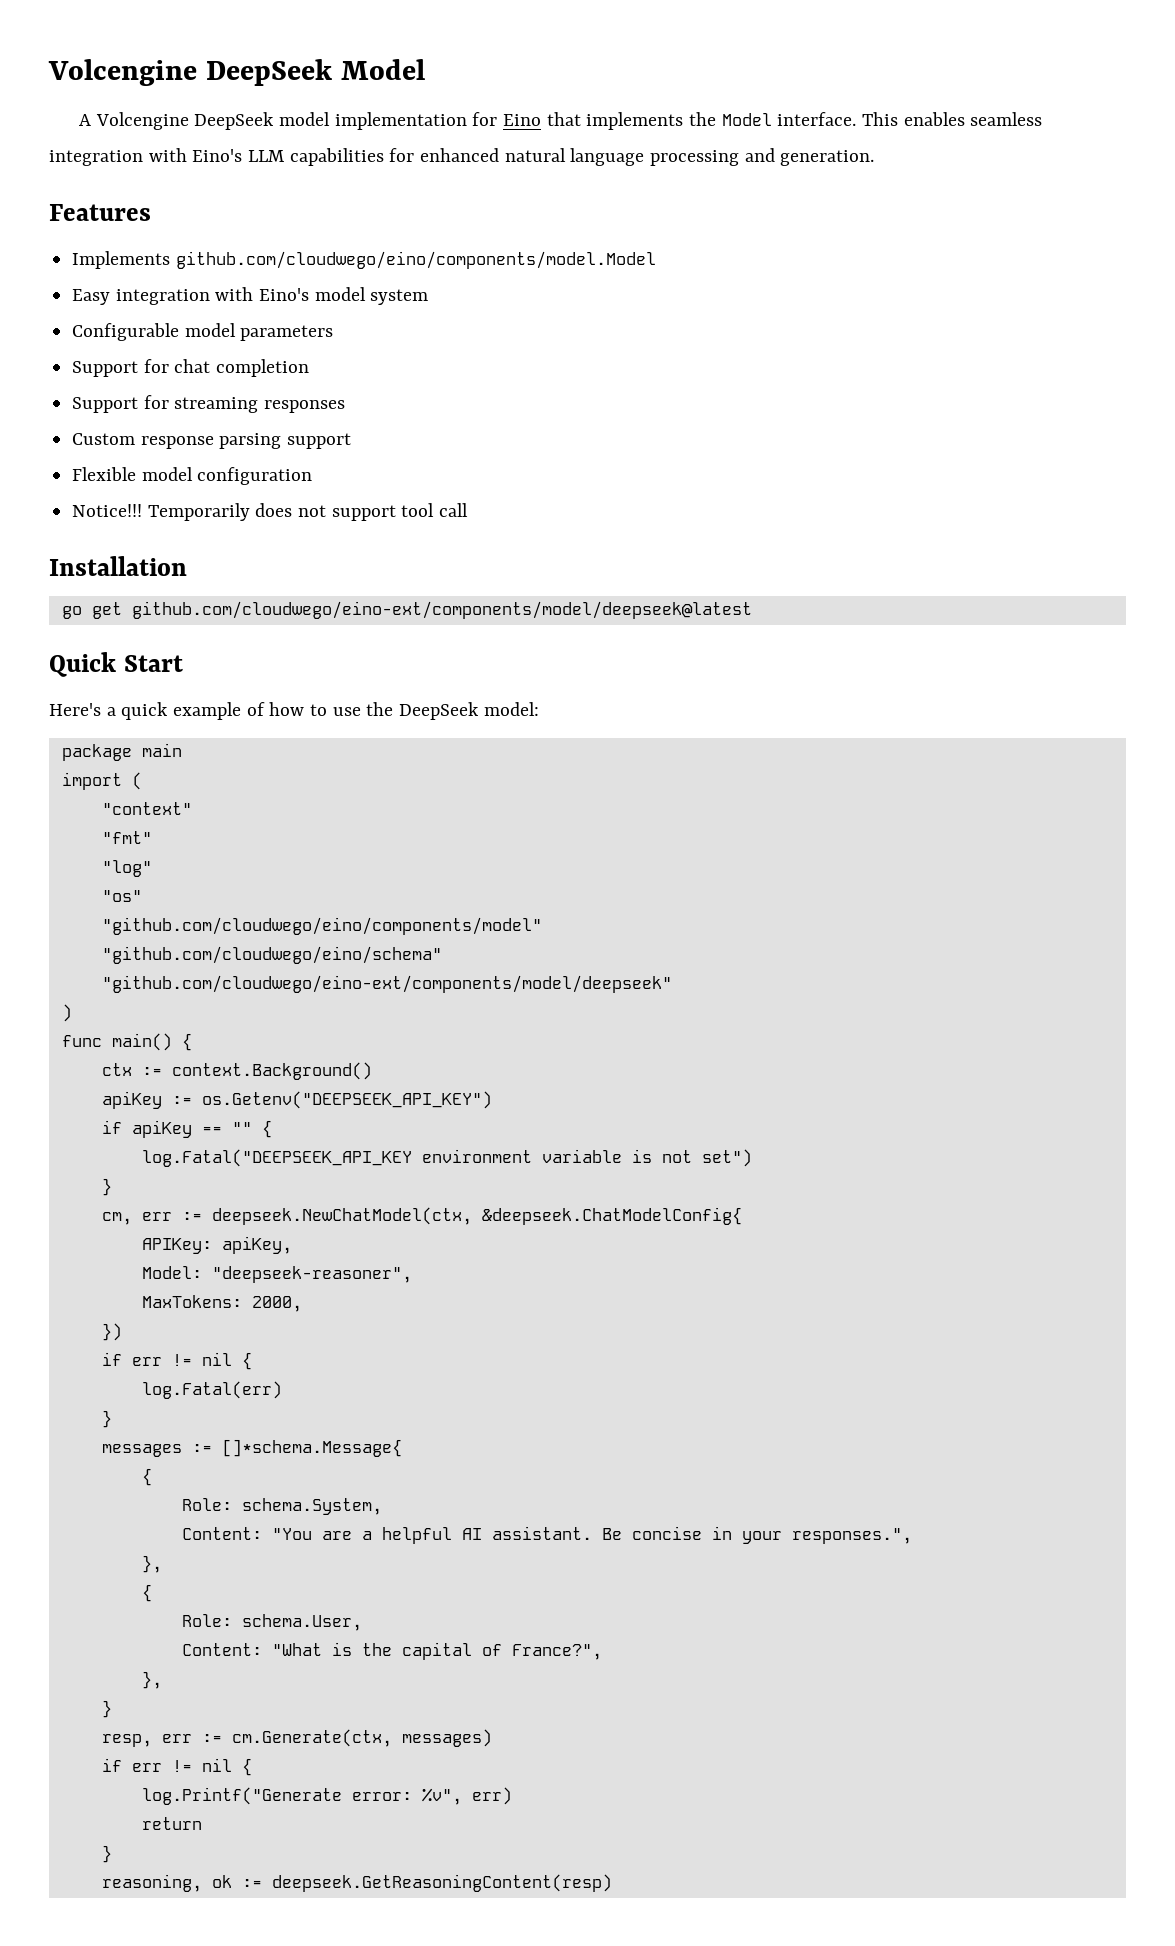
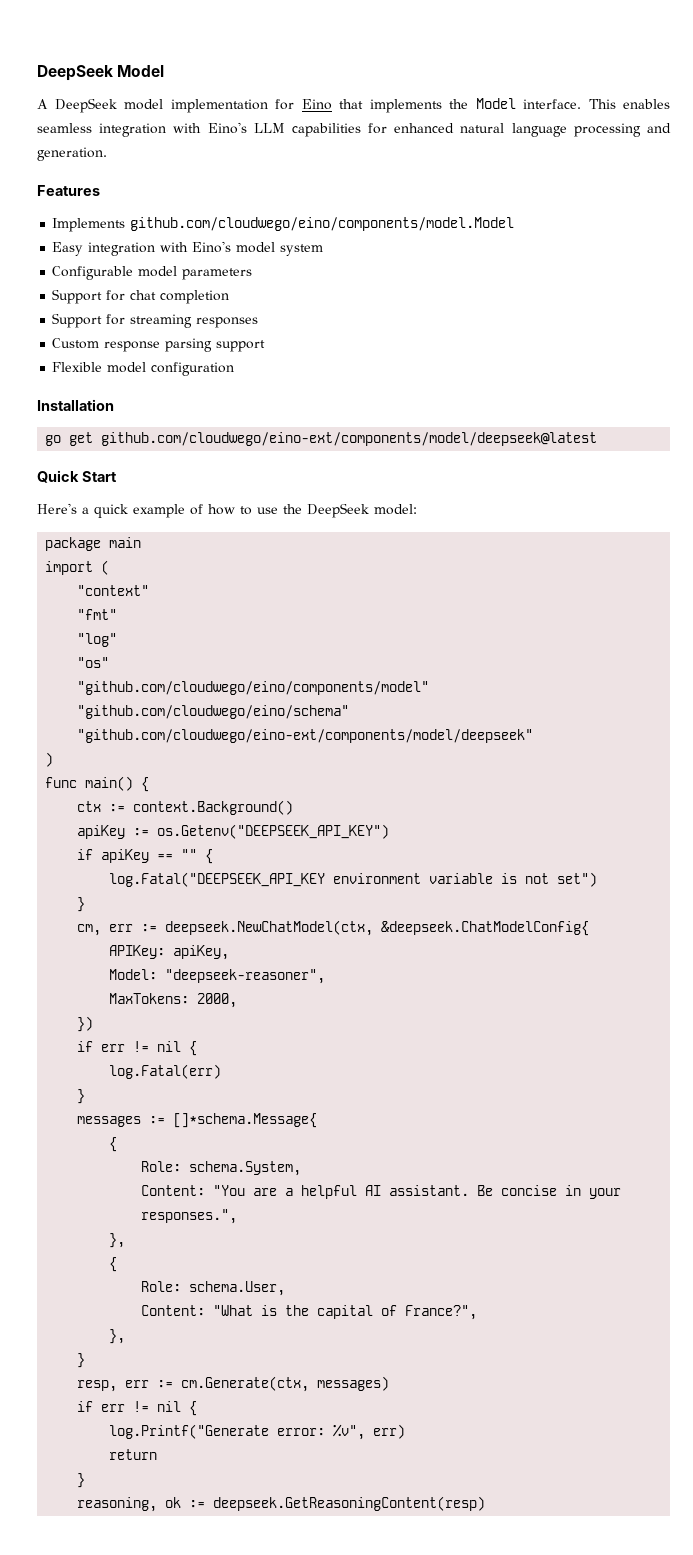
- Volcengine DeepSeek Model
+ DeepSeek Model
- A Volcengine DeepSeek model implementation for Eino that implements the Model interface.
+ A DeepSeek model implementation for Eino that implements the Model interface.
- Notice!!! Temporarily does not support tool call

